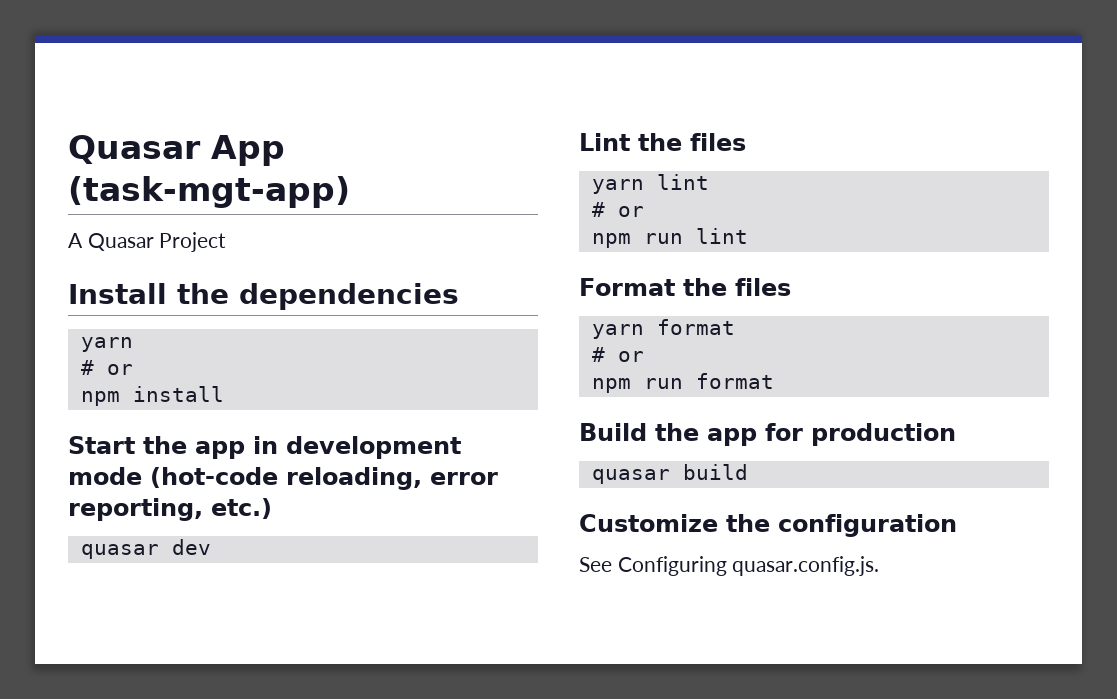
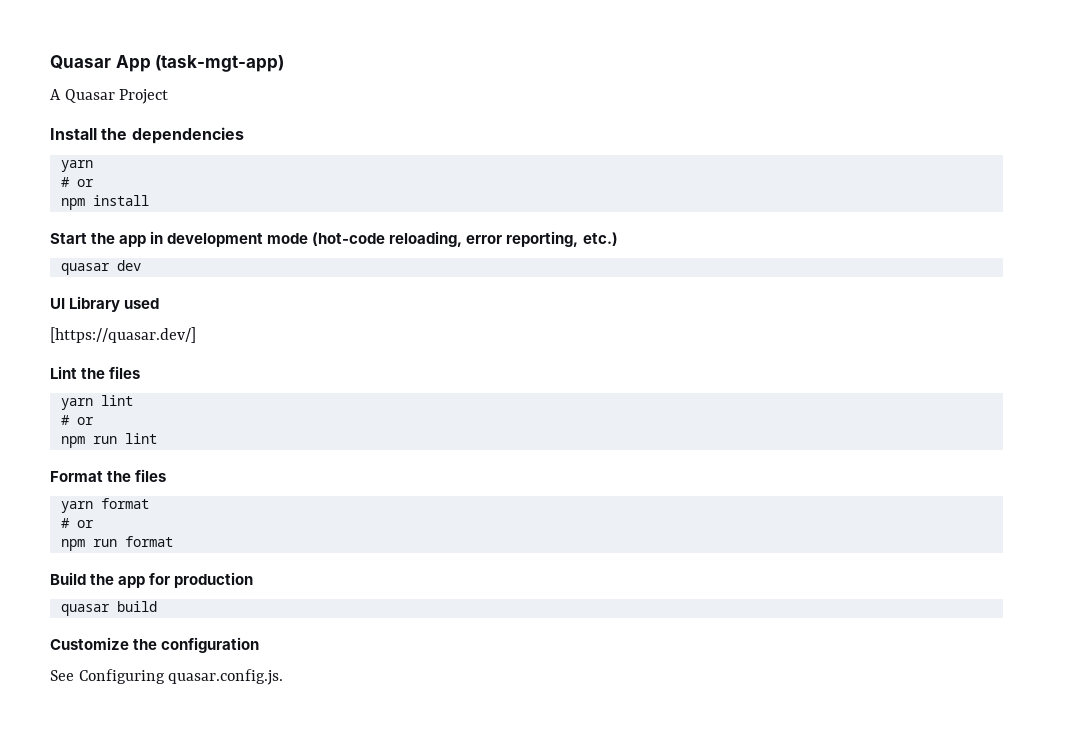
+ UI Library used
+ [https://quasar.dev/]

